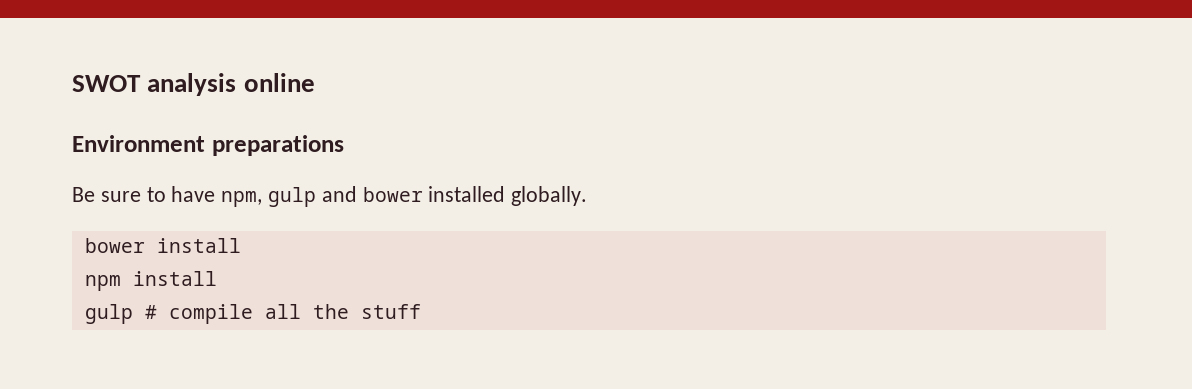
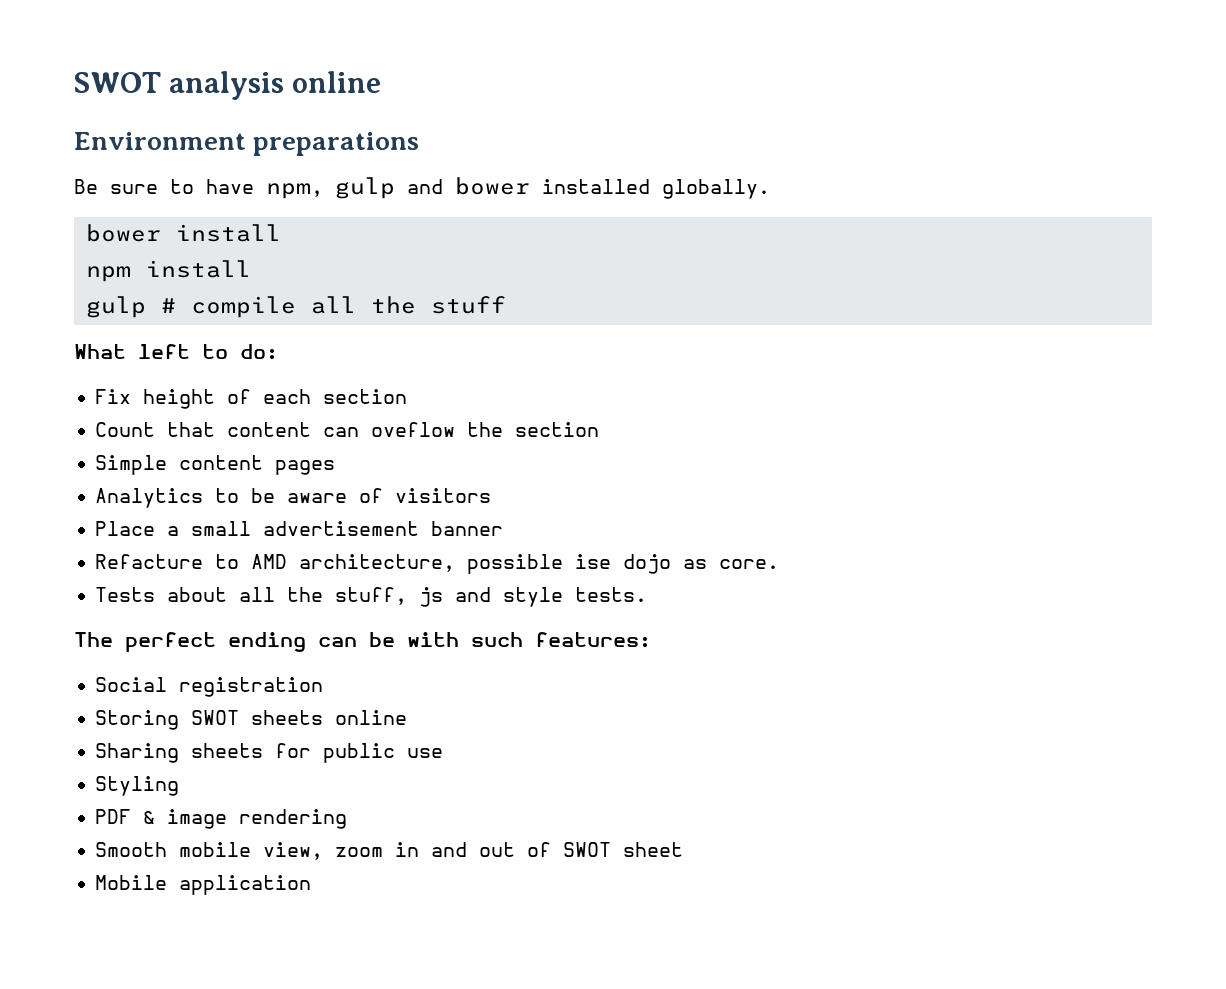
+ What left to do:
+ Fix height of each section
+ Count that content can oveflow the section
+ Simple content pages
+ Analytics to be aware of visitors
+ Place a small advertisement banner
+ Refacture to AMD architecture, possible ise dojo as core.
+ Tests about all the stuff, js and style tests.
+ The perfect ending can be with such features:
+ Social registration
+ Storing SWOT sheets online
+ Sharing sheets for public use
+ Styling
+ PDF & image rendering
+ Smooth mobile view, zoom in and out of SWOT sheet
+ Mobile application

